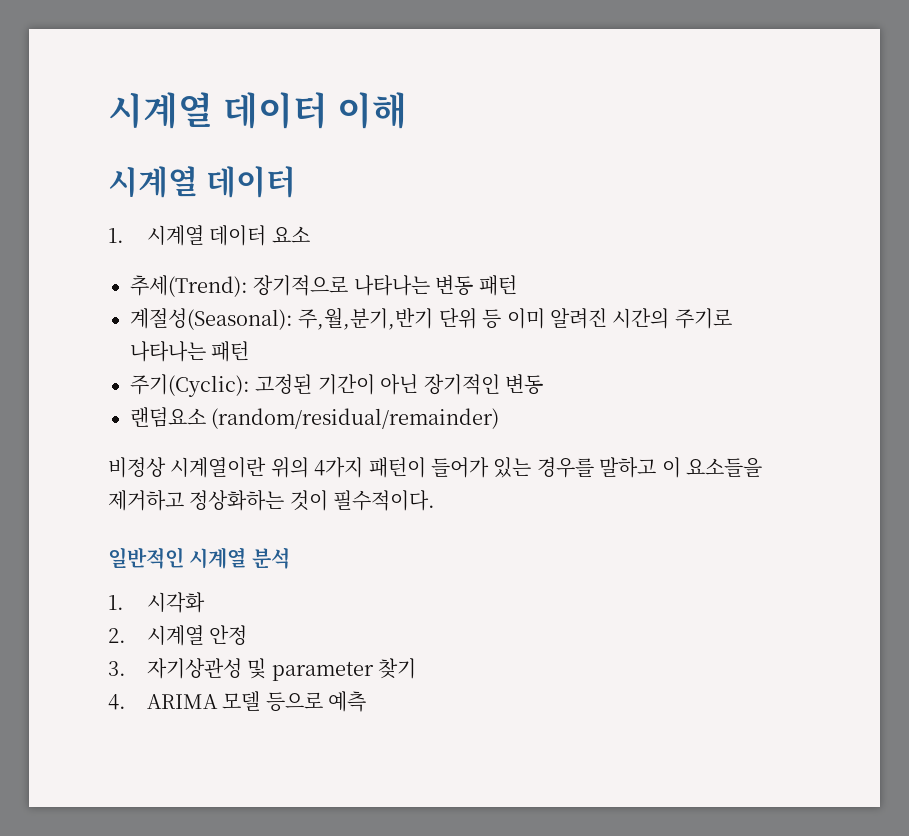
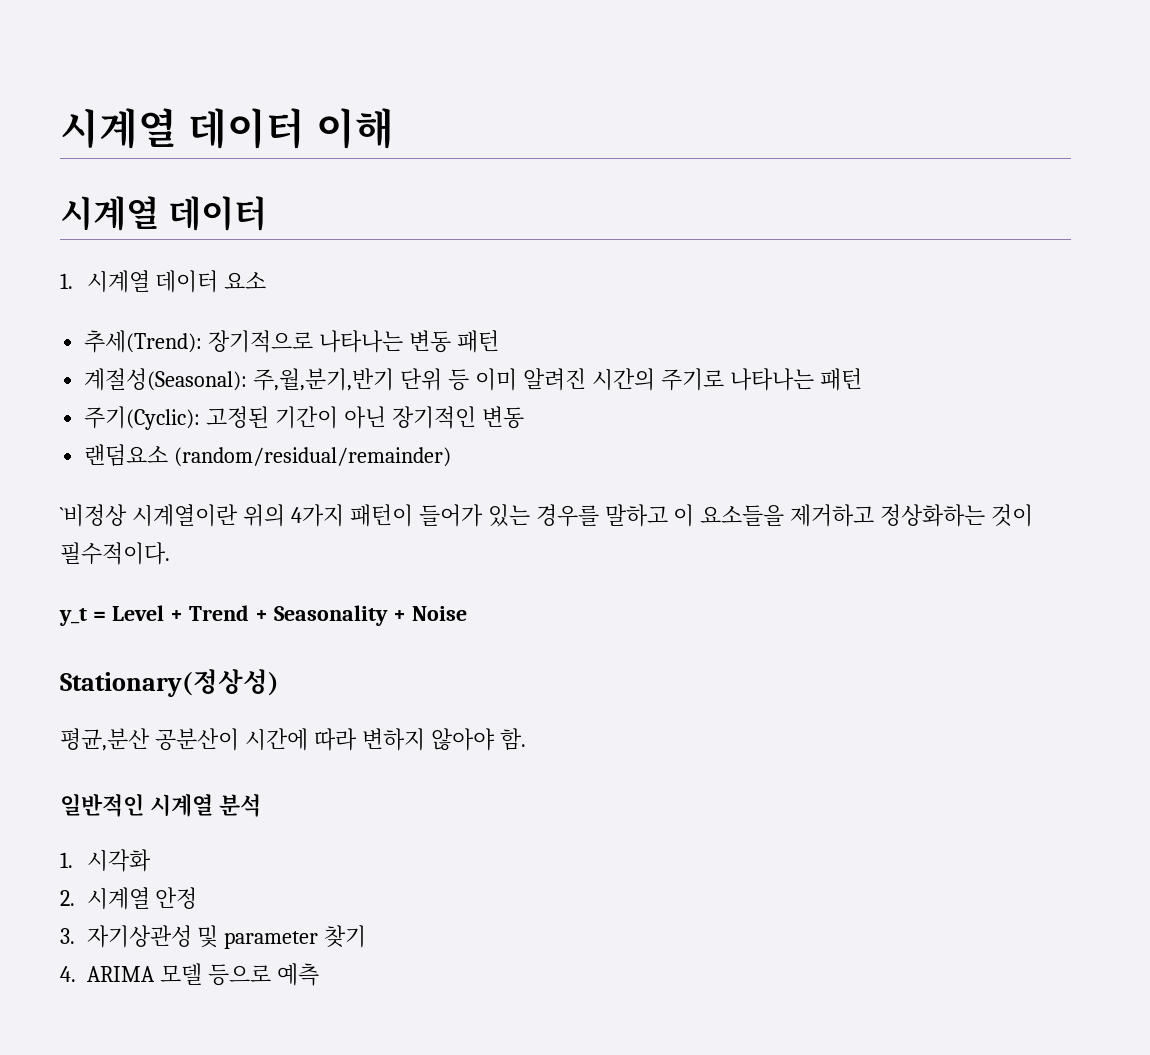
- 비정상 시계열이란 위의 4가지 패턴이 들어가 있는 경우를 말하고 이 요소들을 제거하고 정상화하는 것이 필수적이다.
+ `비정상 시계열이란 위의 4가지 패턴이 들어가 있는 경우를 말하고 이 요소들을 제거하고 정상화하는 것이 필수적이다.
+ y_t = Level + Trend + Seasonality + Noise
+ Stationary(정상성)
+ 평균,분산 공분산이 시간에 따라 변하지 않아야 함.

